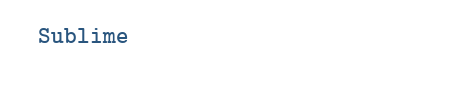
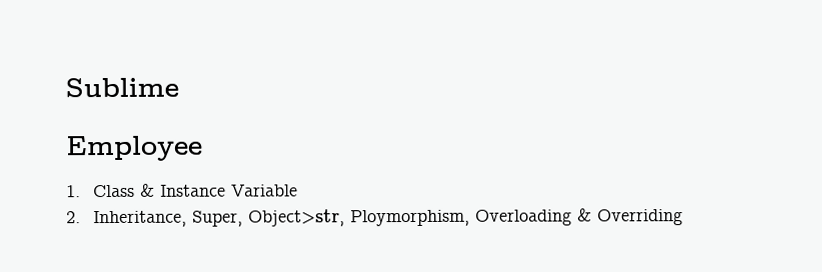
+ Employee
+ 1. Class & Instance Variable
+ 2. Inheritance, Super, Object>str, Ploymorphism, Overloading & Overriding

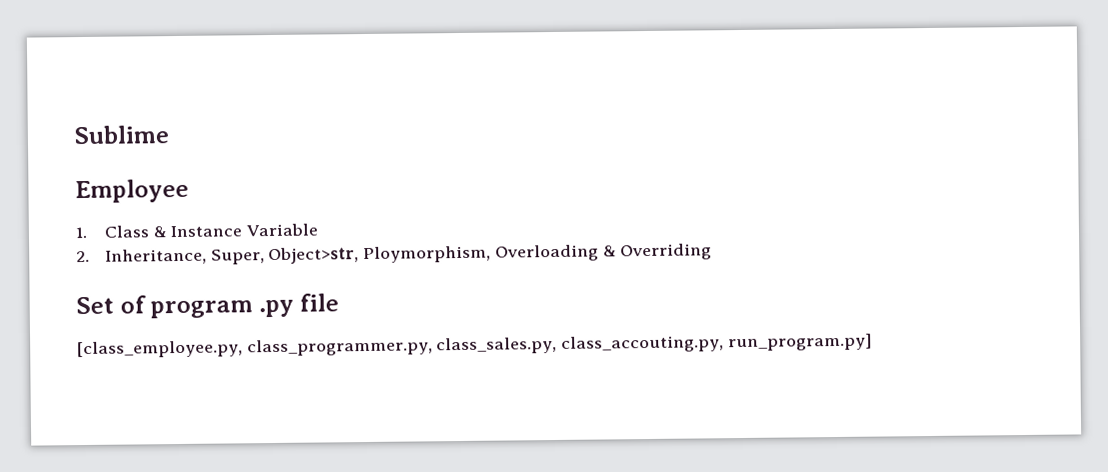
+ Set of program .py file
+ [class_employee.py, class_programmer.py, class_sales.py, class_accouting.py, run_program.py]

